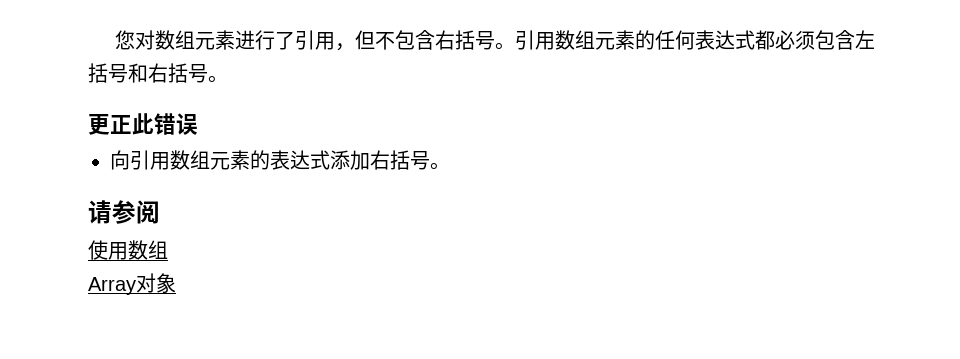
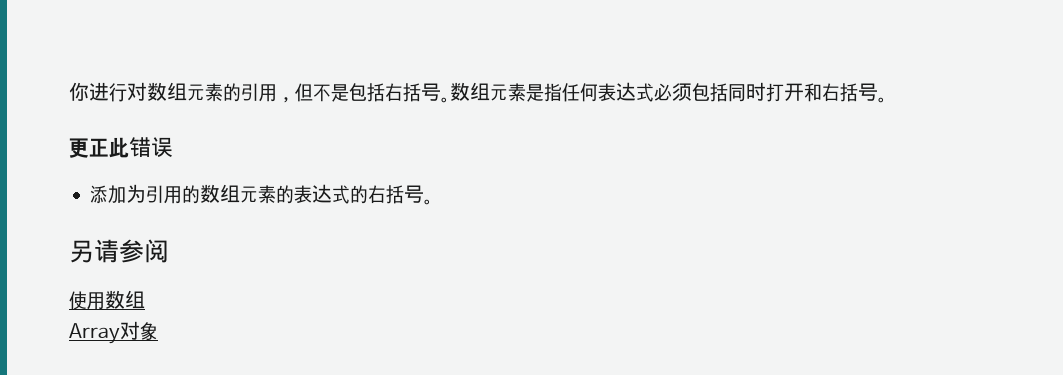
- 您对数组元素进行了引用，但不包含右括号。引用数组元素的任何表达式都必须包含左括号和右括号。
+ 你进行对数组元素的引用，但不是包括右括号。数组元素是指任何表达式必须包括同时打开和右括号。
- 向引用数组元素的表达式添加右括号。
- 请参阅
+ 添加为引用的数组元素的表达式的右括号。
+ 另请参阅

